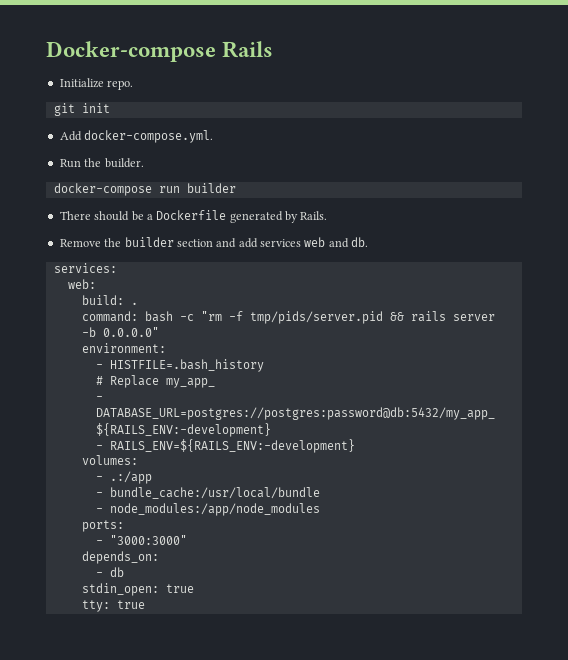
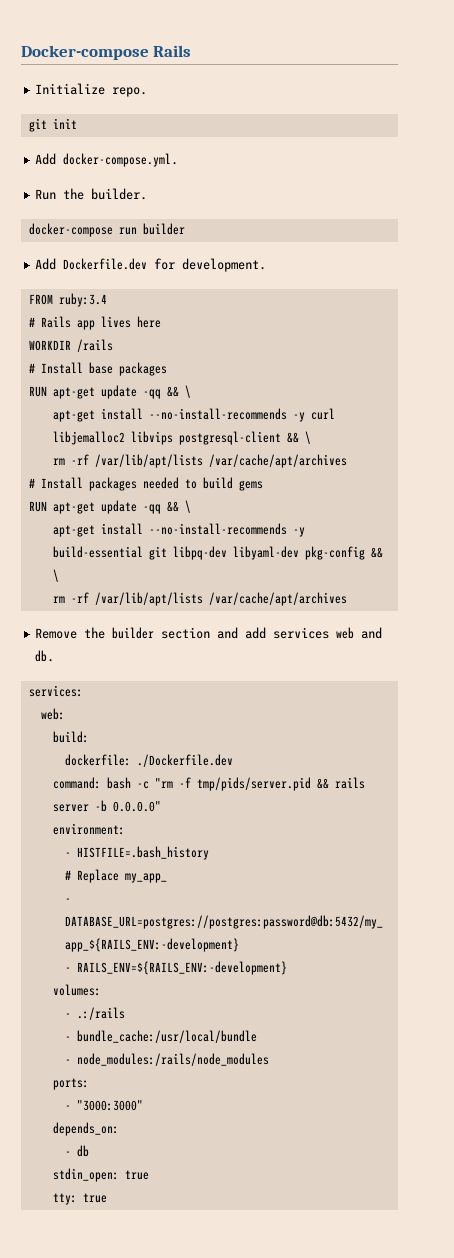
- There should be a Dockerfile generated by Rails.
+ Add Dockerfile.dev for development.
+ FROM ruby:3.4
+ # Rails app lives here
+ WORKDIR /rails
+ # Install base packages
+ RUN apt-get update -qq && \
+ apt-get install --no-install-recommends -y curl libjemalloc2 libvips postgresql-client && \
+ rm -rf /var/lib/apt/lists /var/cache/apt/archives
+ # Install packages needed to build gems
+ RUN apt-get update -qq && \
+ apt-get install --no-install-recommends -y build-essential git libpq-dev libyaml-dev pkg-config && \
+ rm -rf /var/lib/apt/lists /var/cache/apt/archives
- build: .
+ build:
+ dockerfile: ./Dockerfile.dev
- - .:/app
+ - .:/rails
- - node_modules:/app/node_modules
+ - node_modules:/rails/node_modules

